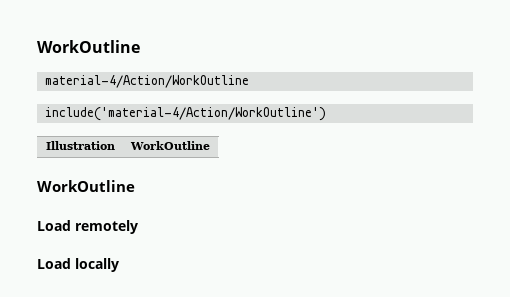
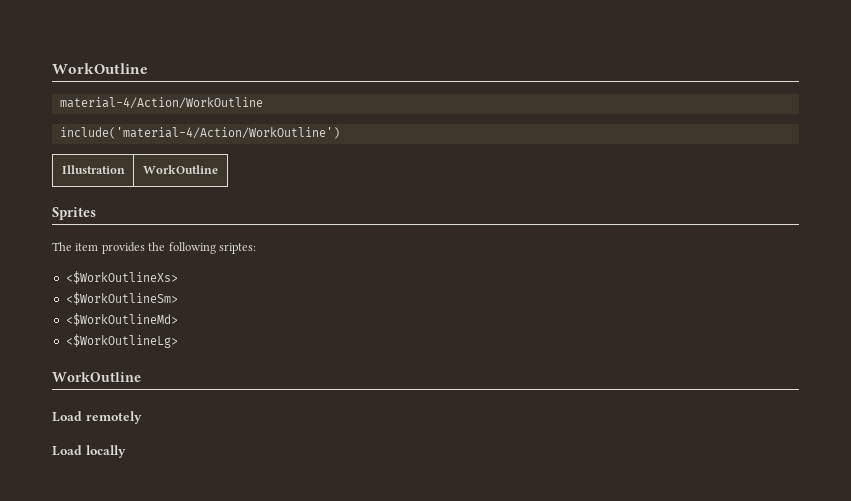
+ Sprites
+ The item provides the following sriptes:
+ <$WorkOutlineXs>
+ <$WorkOutlineSm>
+ <$WorkOutlineMd>
+ <$WorkOutlineLg>

